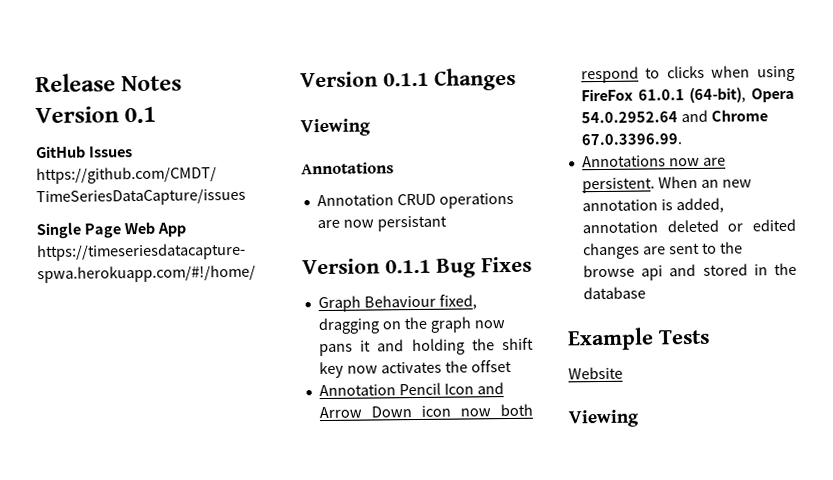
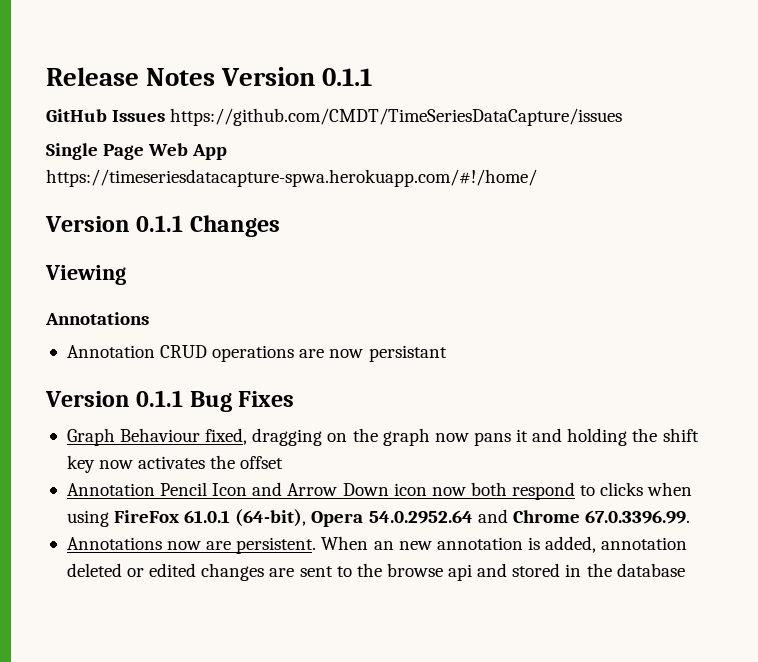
- Release Notes Version 0.1
+ Release Notes Version 0.1.1
- Example Tests
- Website
- Viewing

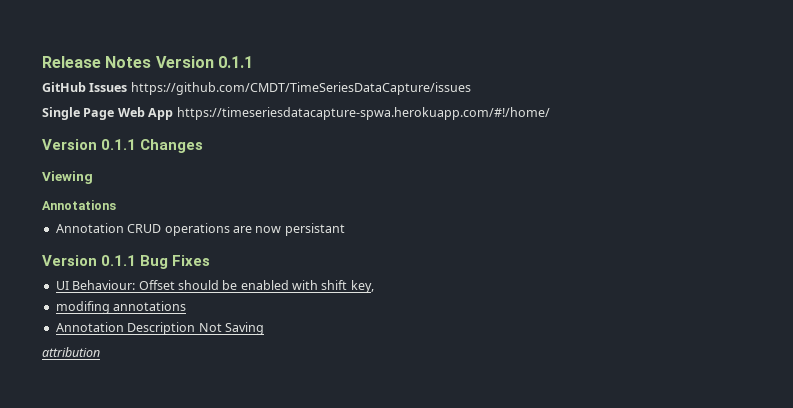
- Graph Behaviour fixed, dragging on the graph now pans it and holding the shift key now activates the offset
- Annotation Pencil Icon and Arrow Down icon now both respond to clicks when using FireFox 61.0.1 (64-bit), Opera 54.0.2952.64 and Chrome 67.0.3396.99.
- Annotations now are persistent. When an new annotation is added, annotation deleted or edited changes are sent to the browse api and stored in the database
+ UI Behaviour: Offset should be enabled with shift key,
+ modifing annotations
+ Annotation Description Not Saving
+ attribution

